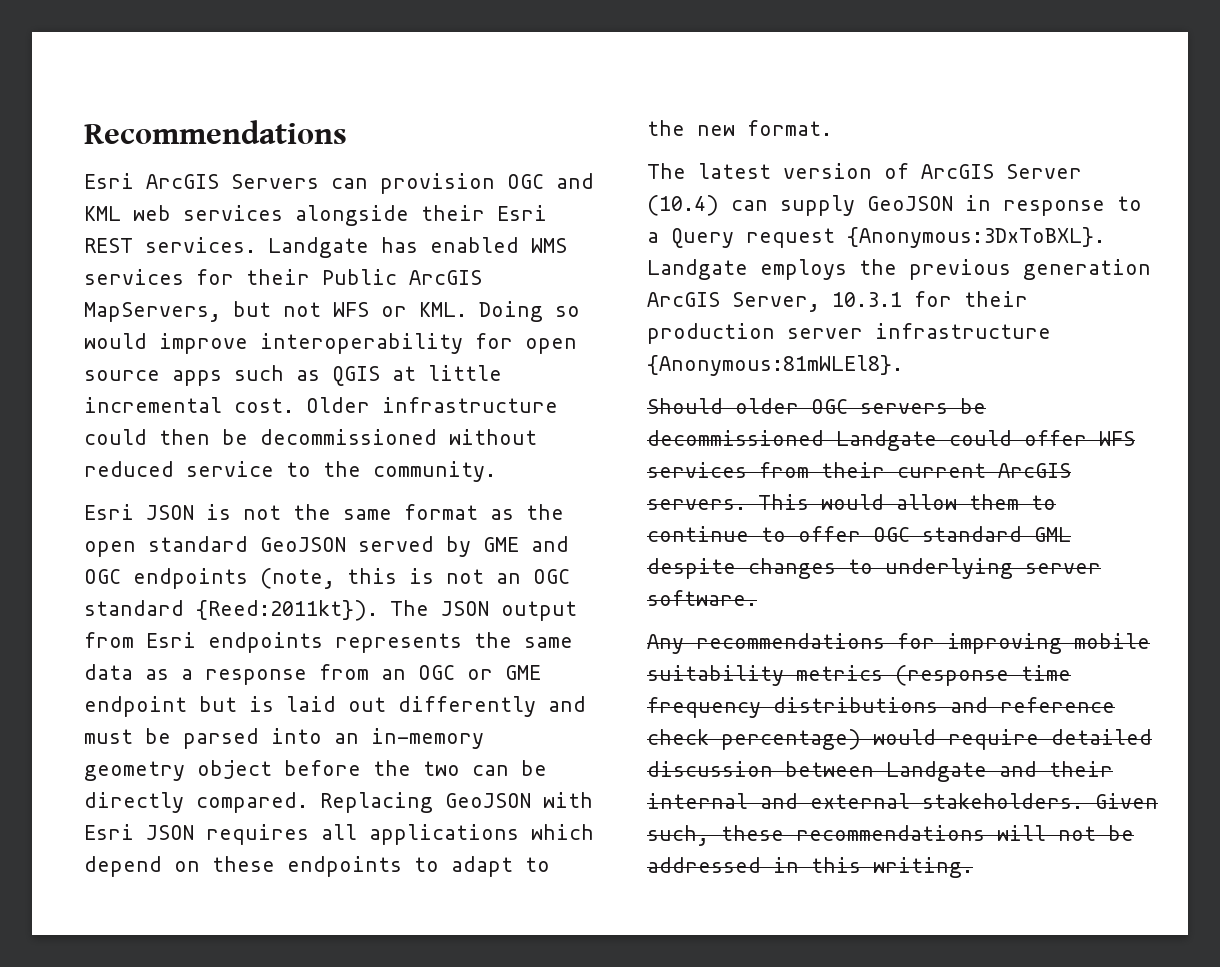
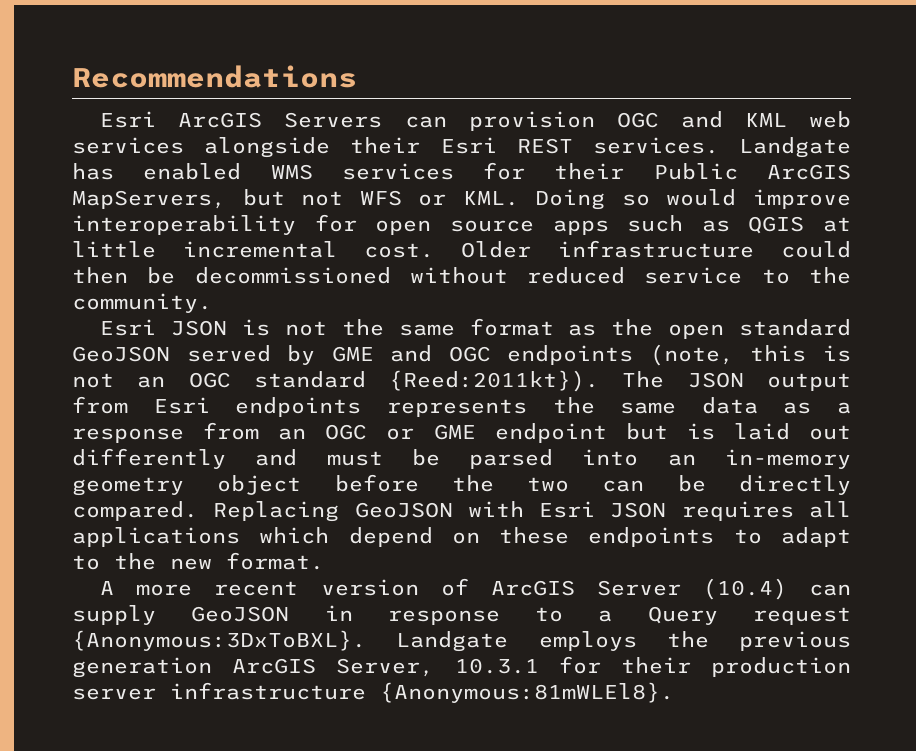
- The latest version of ArcGIS Server (10.4) can supply GeoJSON in response to a Query request {Anonymous:3DxToBXL}.
+ A more recent version of ArcGIS Server (10.4) can supply GeoJSON in response to a Query request {Anonymous:3DxToBXL}.
- Should older OGC servers be decommissioned Landgate could offer WFS services from their current ArcGIS servers. This would allow them to continue to offer OGC standard GML despite changes to underlying server software.
- Any recommendations for improving mobile suitability metrics (response time frequency distributions and reference check percentage) would require detailed discussion between Landgate and their internal and external stakeholders. Given such, these recommendations will not be addressed in this writing.

